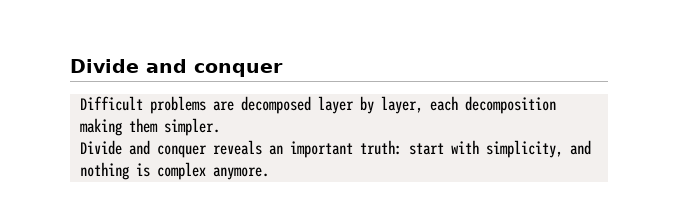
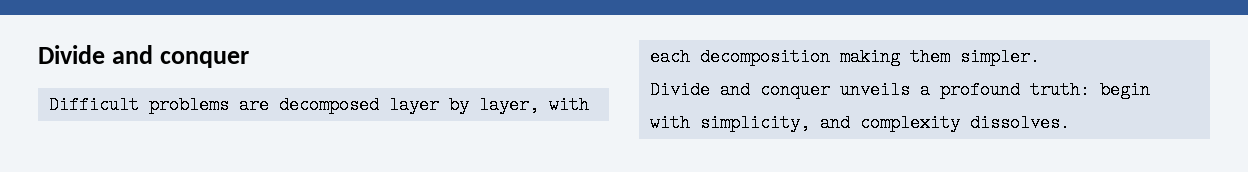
- Difficult problems are decomposed layer by layer, each decomposition making them simpler.
+ Difficult problems are decomposed layer by layer, with each decomposition making them simpler.
- Divide and conquer reveals an important truth: start with simplicity, and nothing is complex anymore.
+ Divide and conquer unveils a profound truth: begin with simplicity, and complexity dissolves.

